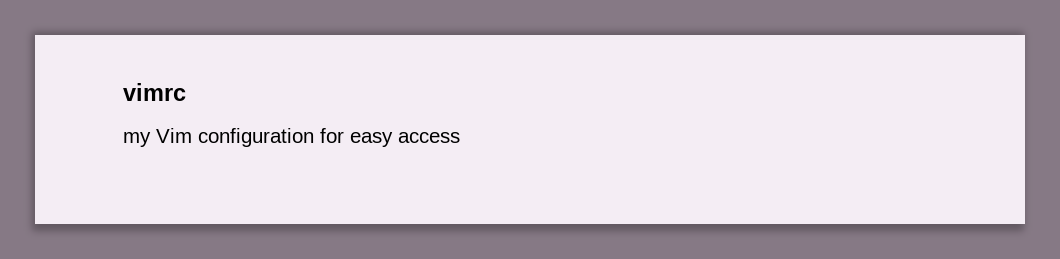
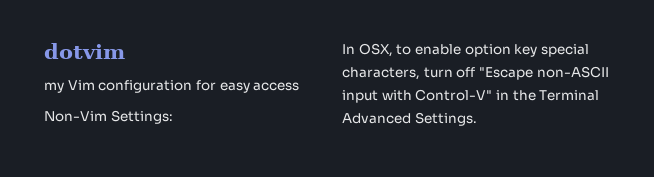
- vimrc
+ dotvim
+ Non-Vim Settings:
+ In OSX, to enable option key special characters, turn off "Escape non-ASCII input with Control-V" in the Terminal Advanced Settings.

